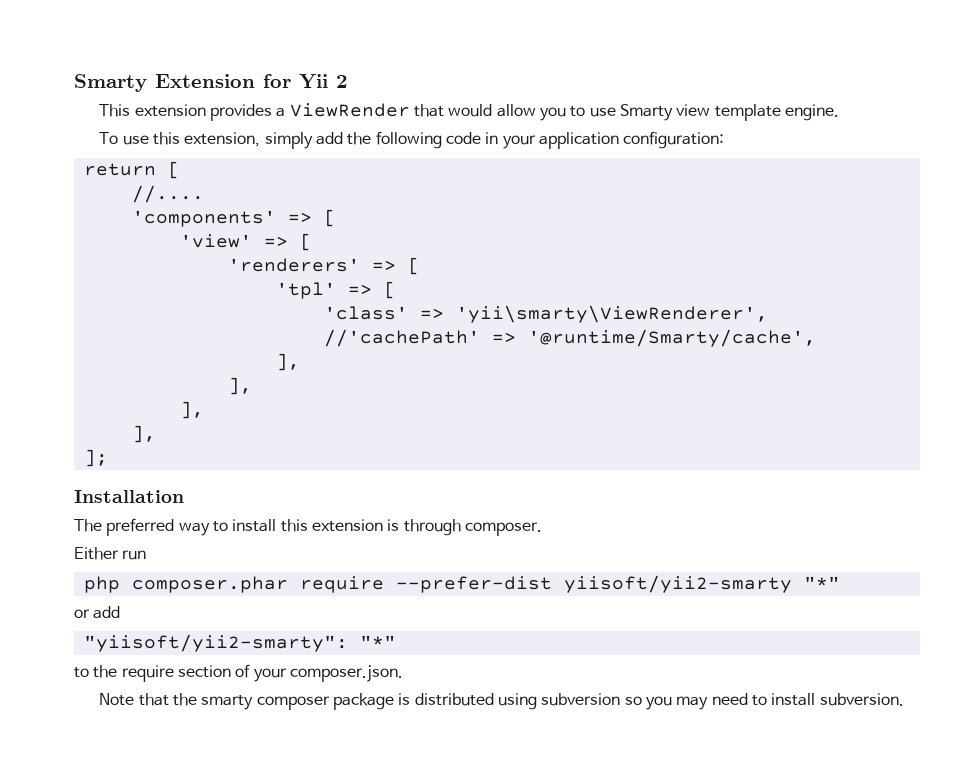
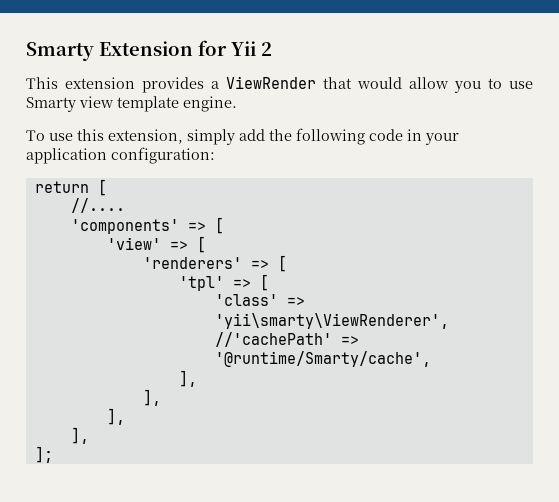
- Installation
- The preferred way to install this extension is through composer.
- Either run
- php composer.phar require --prefer-dist yiisoft/yii2-smarty "*"
- or add
- "yiisoft/yii2-smarty": "*"
- to the require section of your composer.json.
- Note that the smarty composer package is distributed using subversion so you may need to install subversion.

